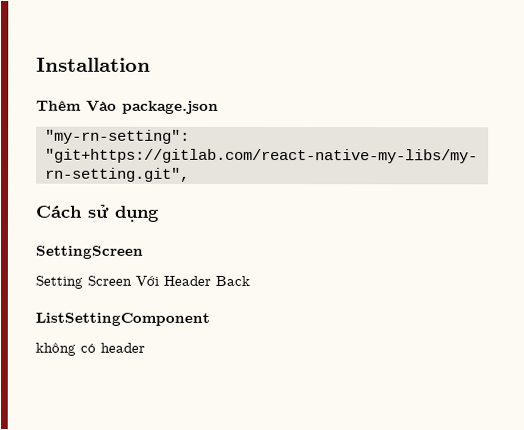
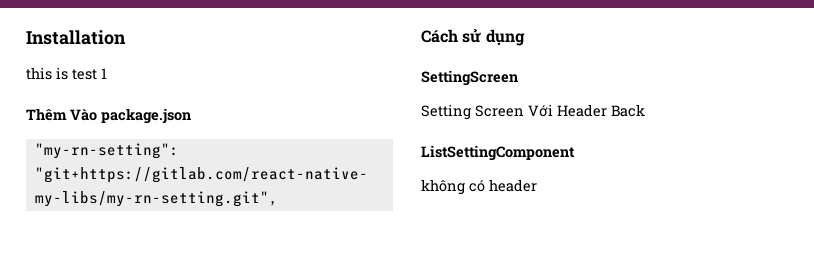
+ this is test 1

